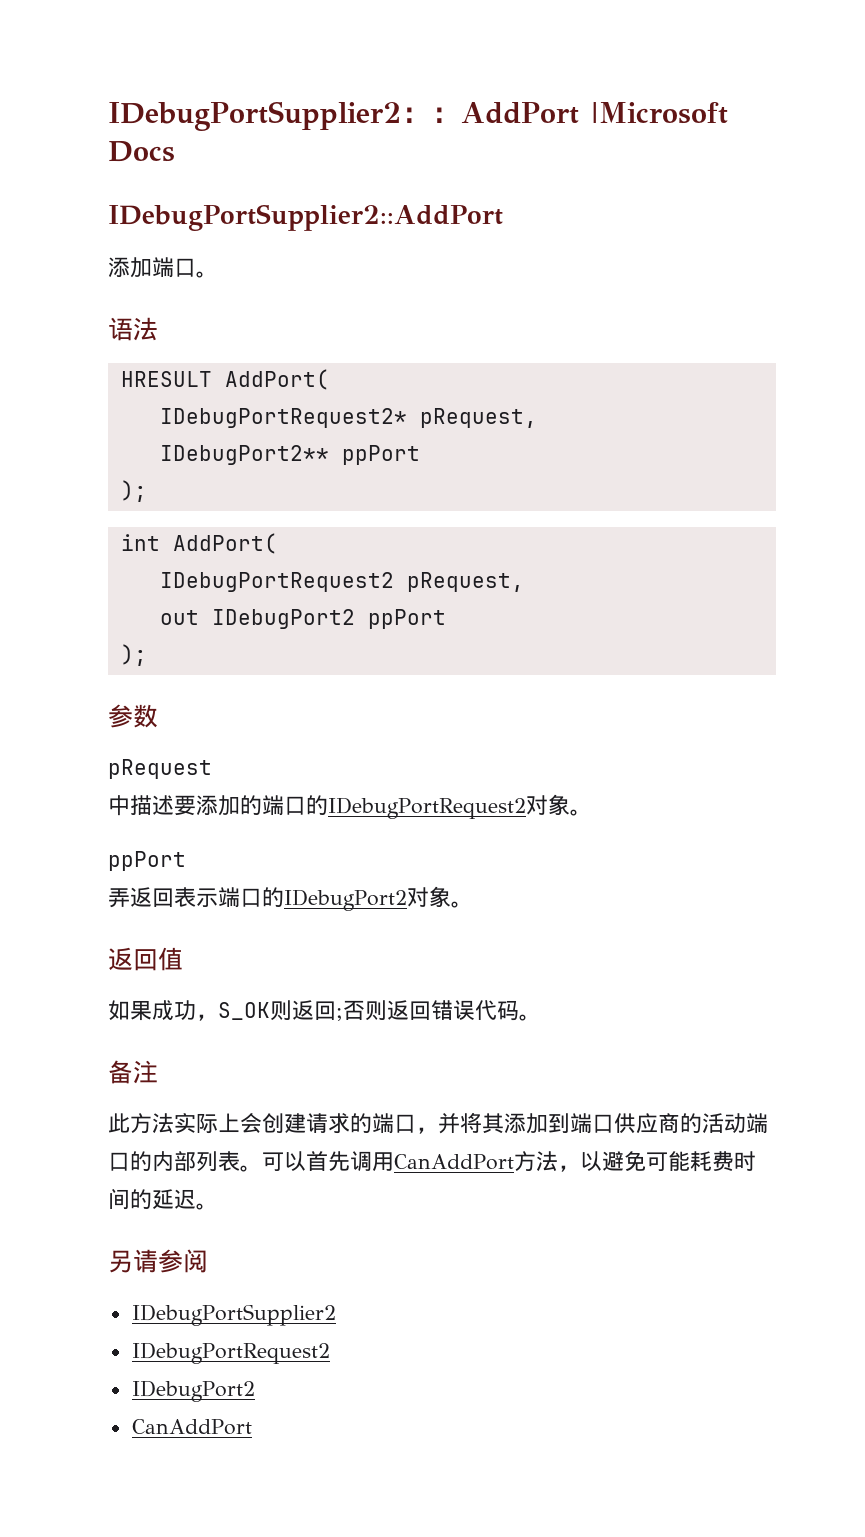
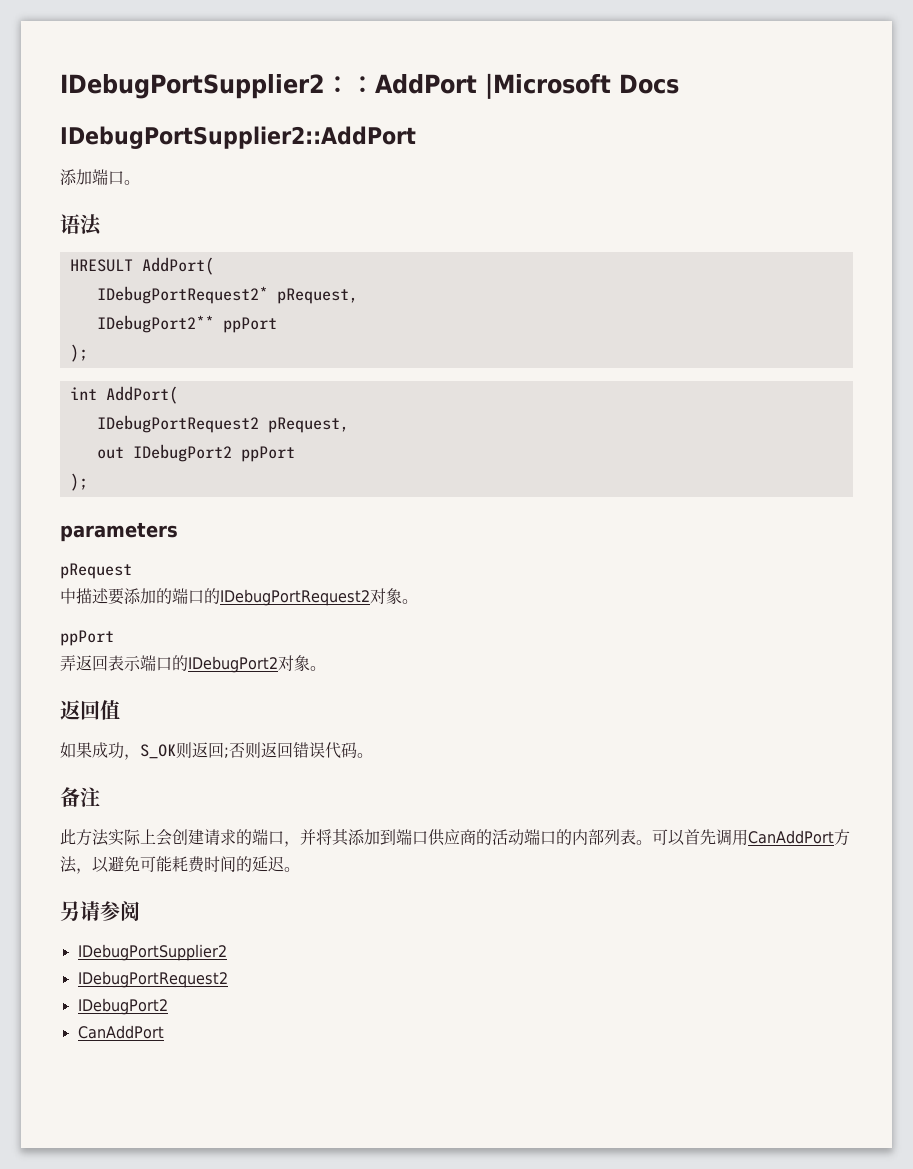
- 参数
+ parameters

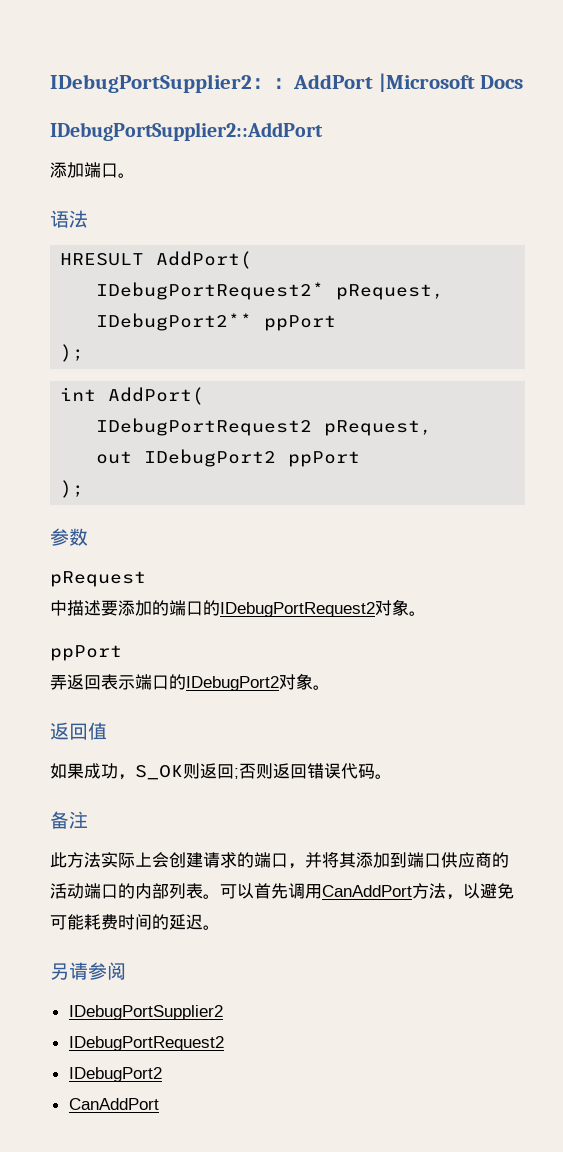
- parameters
+ 参数

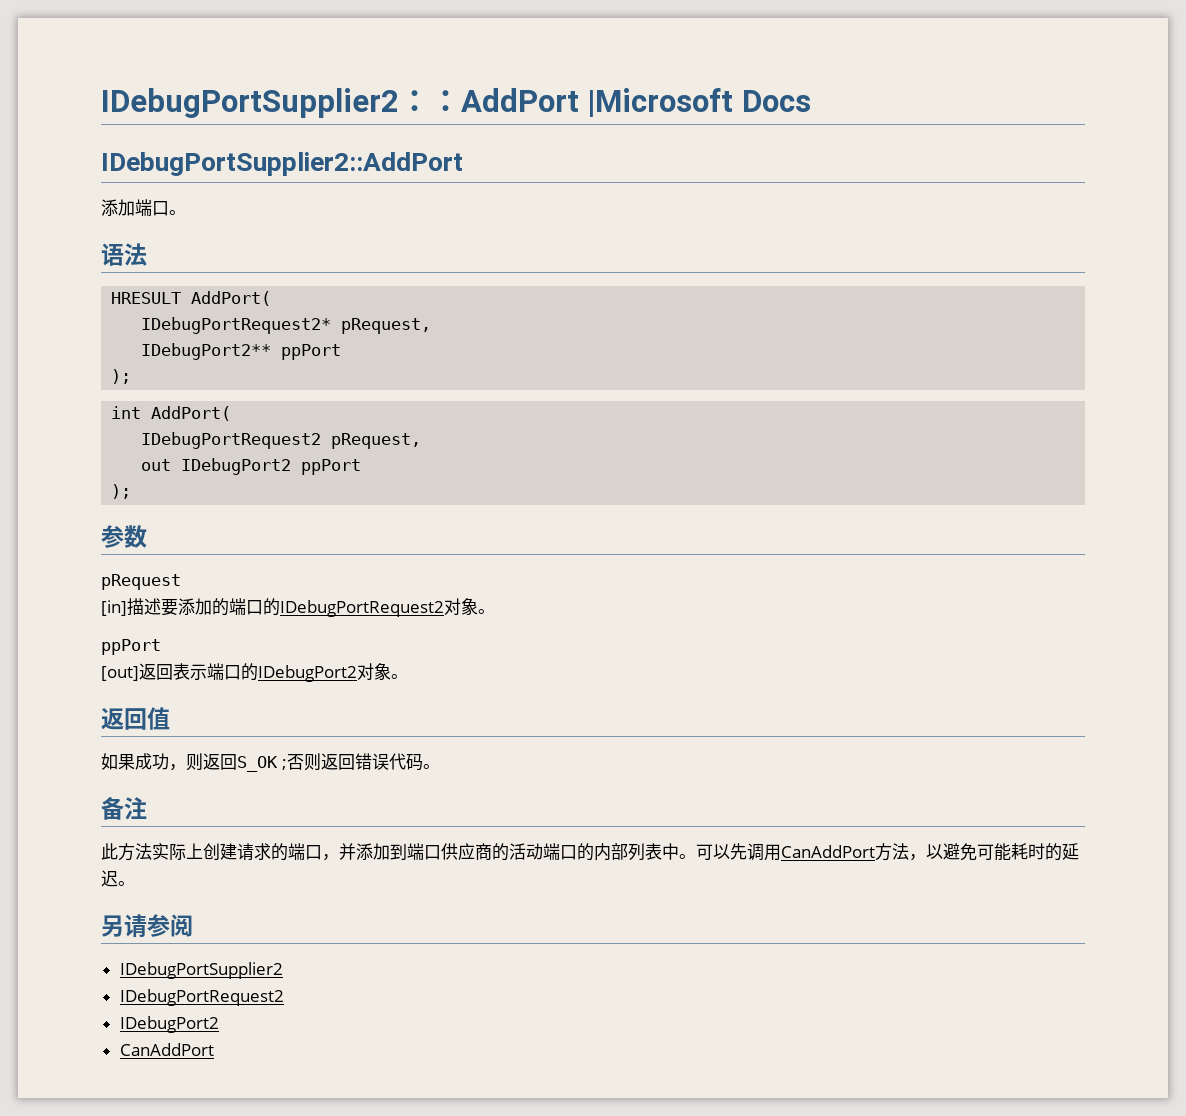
- 中描述要添加的端口的IDebugPortRequest2对象。
+ [in]描述要添加的端口的IDebugPortRequest2对象。
- 弄返回表示端口的IDebugPort2对象。
+ [out]返回表示端口的IDebugPort2对象。
- 如果成功，S_OK则返回;否则返回错误代码。
+ 如果成功，则返回S_OK ;否则返回错误代码。
- 此方法实际上会创建请求的端口，并将其添加到端口供应商的活动端口的内部列表。可以首先调用CanAddPort方法，以避免可能耗费时间的延迟。
+ 此方法实际上创建请求的端口，并添加到端口供应商的活动端口的内部列表中。可以先调用CanAddPort方法，以避免可能耗时的延迟。

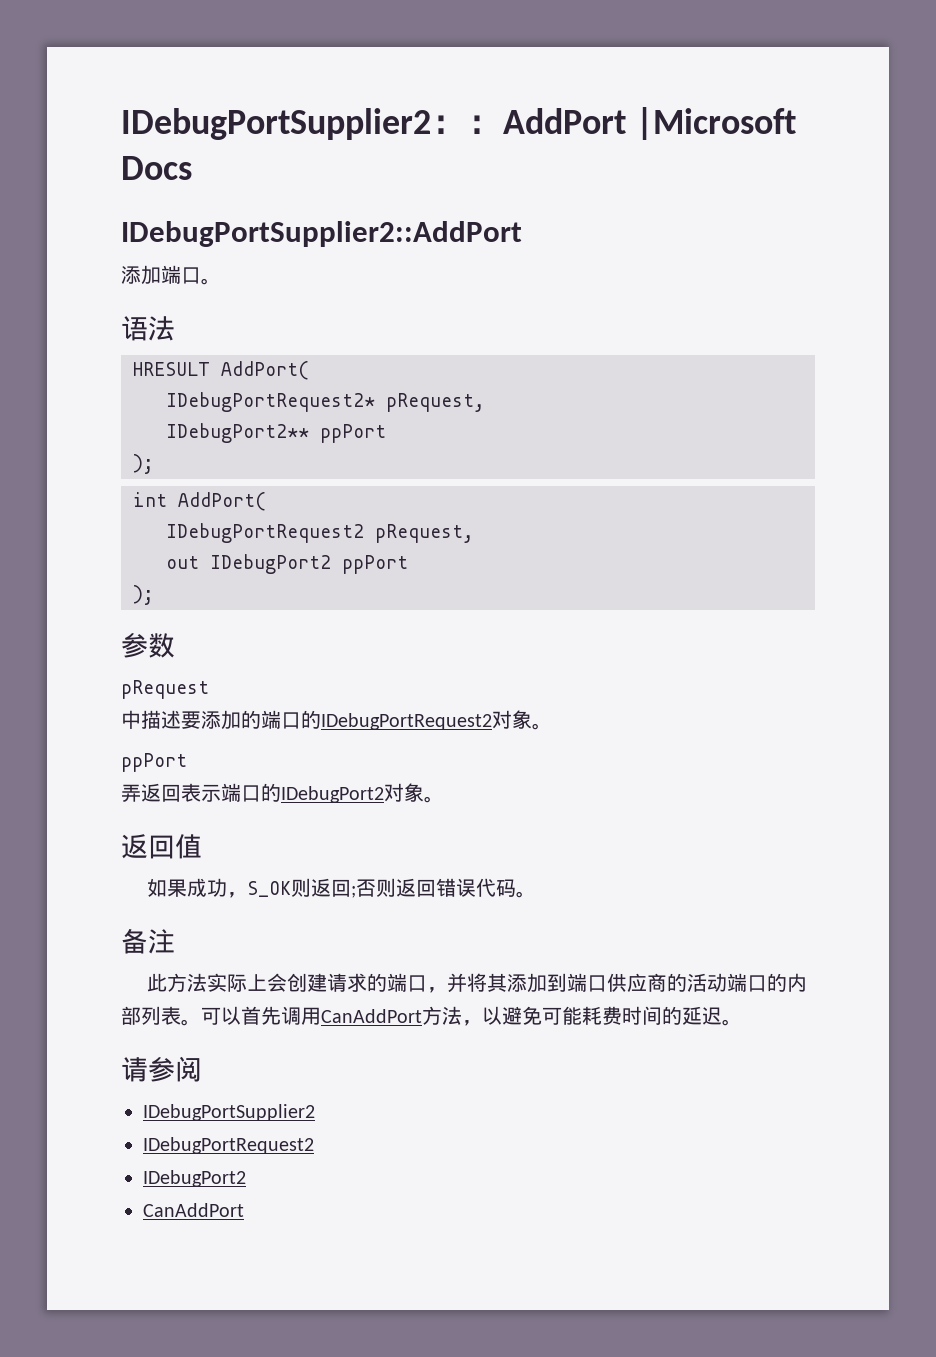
- [in]描述要添加的端口的IDebugPortRequest2对象。
+ 中描述要添加的端口的IDebugPortRequest2对象。
- [out]返回表示端口的IDebugPort2对象。
+ 弄返回表示端口的IDebugPort2对象。
- 如果成功，则返回S_OK ;否则返回错误代码。
+ 如果成功，S_OK则返回;否则返回错误代码。
- 此方法实际上创建请求的端口，并添加到端口供应商的活动端口的内部列表中。可以先调用CanAddPort方法，以避免可能耗时的延迟。
+ 此方法实际上会创建请求的端口，并将其添加到端口供应商的活动端口的内部列表。可以首先调用CanAddPort方法，以避免可能耗费时间的延迟。
- 另请参阅
+ 请参阅

